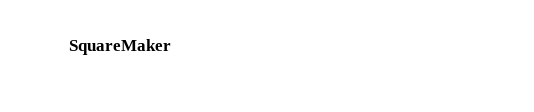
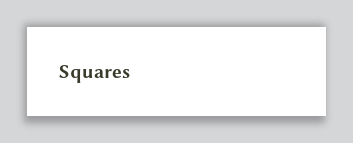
- SquareMaker
+ Squares

